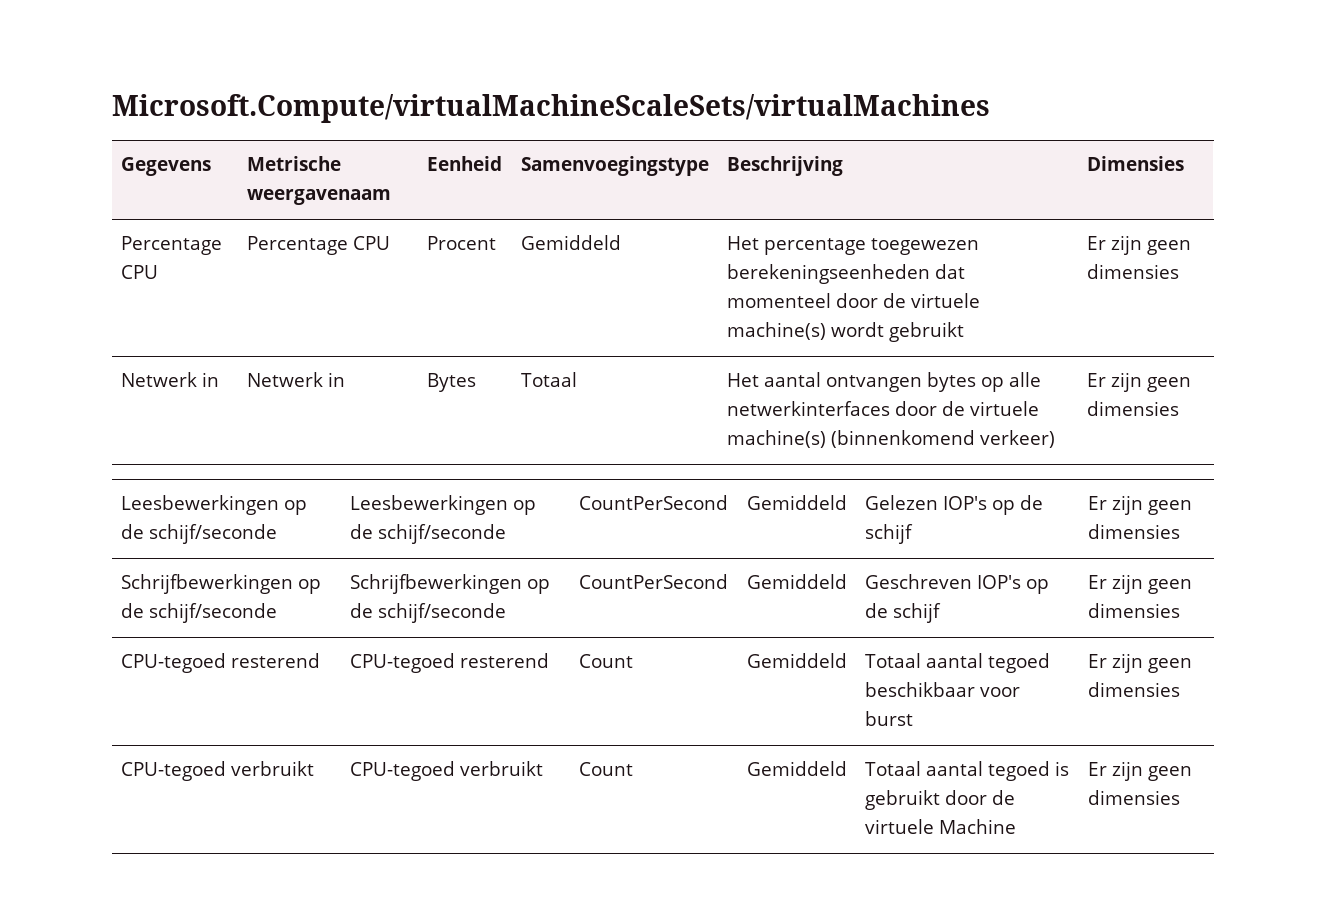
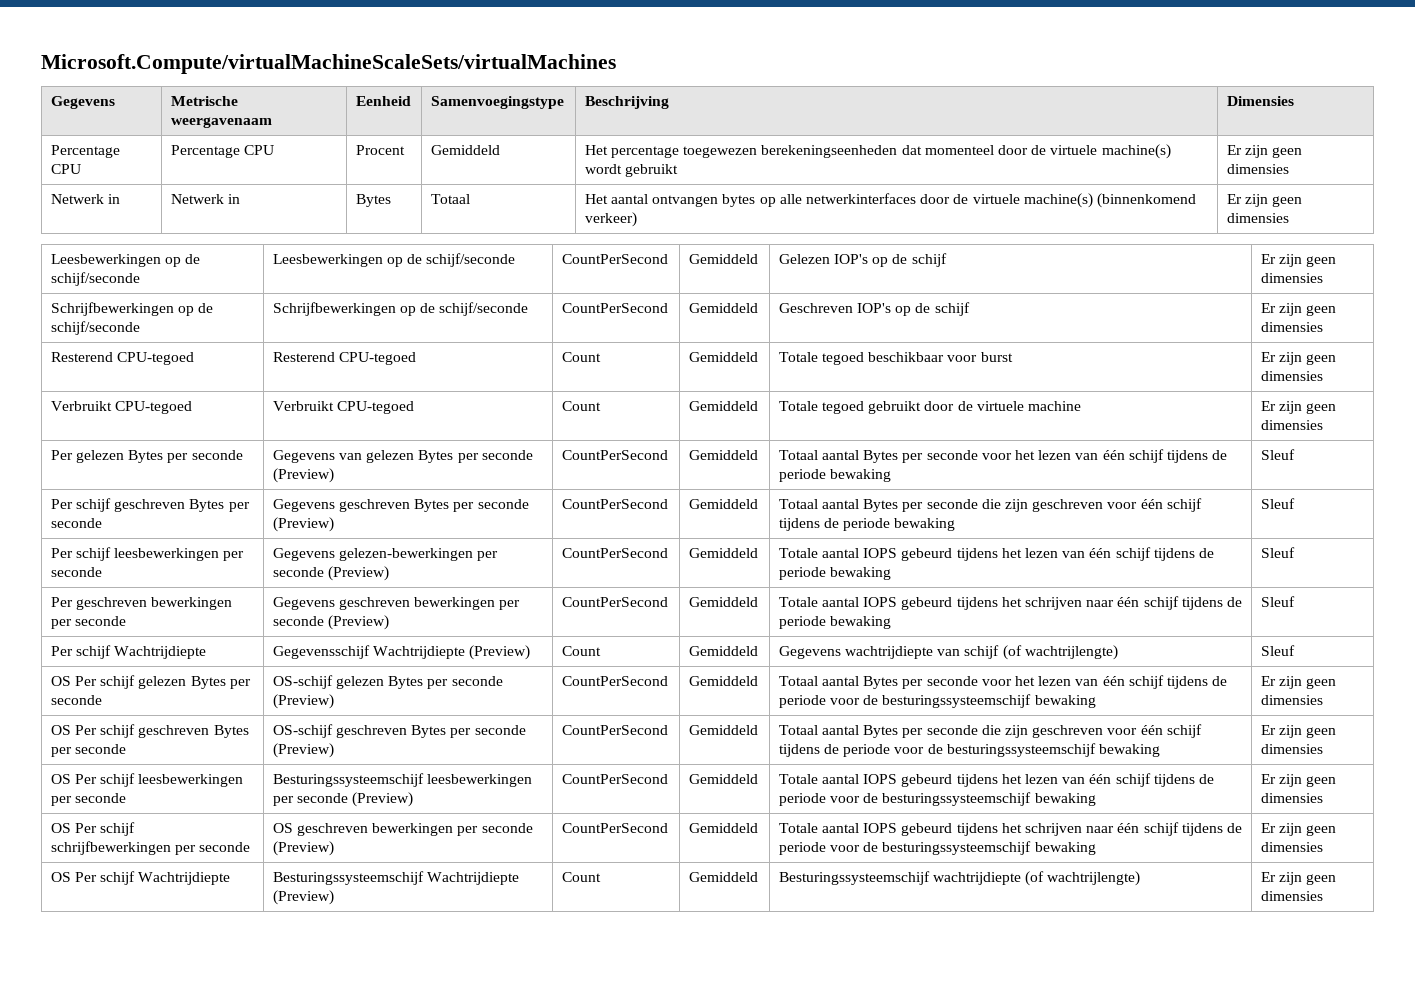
- CPU-tegoed resterend | CPU-tegoed resterend | Count | Gemiddeld | Totaal aantal tegoed beschikbaar voor burst | Er zijn geen dimensies
+ Resterend CPU-tegoed | Resterend CPU-tegoed | Count | Gemiddeld | Totale tegoed beschikbaar voor burst | Er zijn geen dimensies
- CPU-tegoed verbruikt | CPU-tegoed verbruikt | Count | Gemiddeld | Totaal aantal tegoed is gebruikt door de virtuele Machine | Er zijn geen dimensies
+ Verbruikt CPU-tegoed | Verbruikt CPU-tegoed | Count | Gemiddeld | Totale tegoed gebruikt door de virtuele machine | Er zijn geen dimensies
+ Per gelezen Bytes per seconde | Gegevens van gelezen Bytes per seconde (Preview) | CountPerSecond | Gemiddeld | Totaal aantal Bytes per seconde voor het lezen van één schijf tijdens de periode bewaking | Sleuf
+ Per schijf geschreven Bytes per seconde | Gegevens geschreven Bytes per seconde (Preview) | CountPerSecond | Gemiddeld | Totaal aantal Bytes per seconde die zijn geschreven voor één schijf tijdens de periode bewaking | Sleuf
+ Per schijf leesbewerkingen per seconde | Gegevens gelezen-bewerkingen per seconde (Preview) | CountPerSecond | Gemiddeld | Totale aantal IOPS gebeurd tijdens het lezen van één schijf tijdens de periode bewaking | Sleuf
+ Per geschreven bewerkingen per seconde | Gegevens geschreven bewerkingen per seconde (Preview) | CountPerSecond | Gemiddeld | Totale aantal IOPS gebeurd tijdens het schrijven naar één schijf tijdens de periode bewaking | Sleuf
+ Per schijf Wachtrijdiepte | Gegevensschijf Wachtrijdiepte (Preview) | Count | Gemiddeld | Gegevens wachtrijdiepte van schijf (of wachtrijlengte) | Sleuf
+ OS Per schijf gelezen Bytes per seconde | OS-schijf gelezen Bytes per seconde (Preview) | CountPerSecond | Gemiddeld | Totaal aantal Bytes per seconde voor het lezen van één schijf tijdens de periode voor de besturingssysteemschijf bewaking | Er zijn geen dimensies
+ OS Per schijf geschreven Bytes per seconde | OS-schijf geschreven Bytes per seconde (Preview) | CountPerSecond | Gemiddeld | Totaal aantal Bytes per seconde die zijn geschreven voor één schijf tijdens de periode voor de besturingssysteemschijf bewaking | Er zijn geen dimensies
+ OS Per schijf leesbewerkingen per seconde | Besturingssysteemschijf leesbewerkingen per seconde (Preview) | CountPerSecond | Gemiddeld | Totale aantal IOPS gebeurd tijdens het lezen van één schijf tijdens de periode voor de besturingssysteemschijf bewaking | Er zijn geen dimensies
+ OS Per schijf schrijfbewerkingen per seconde | OS geschreven bewerkingen per seconde (Preview) | CountPerSecond | Gemiddeld | Totale aantal IOPS gebeurd tijdens het schrijven naar één schijf tijdens de periode voor de besturingssysteemschijf bewaking | Er zijn geen dimensies
+ OS Per schijf Wachtrijdiepte | Besturingssysteemschijf Wachtrijdiepte (Preview) | Count | Gemiddeld | Besturingssysteemschijf wachtrijdiepte (of wachtrijlengte) | Er zijn geen dimensies

